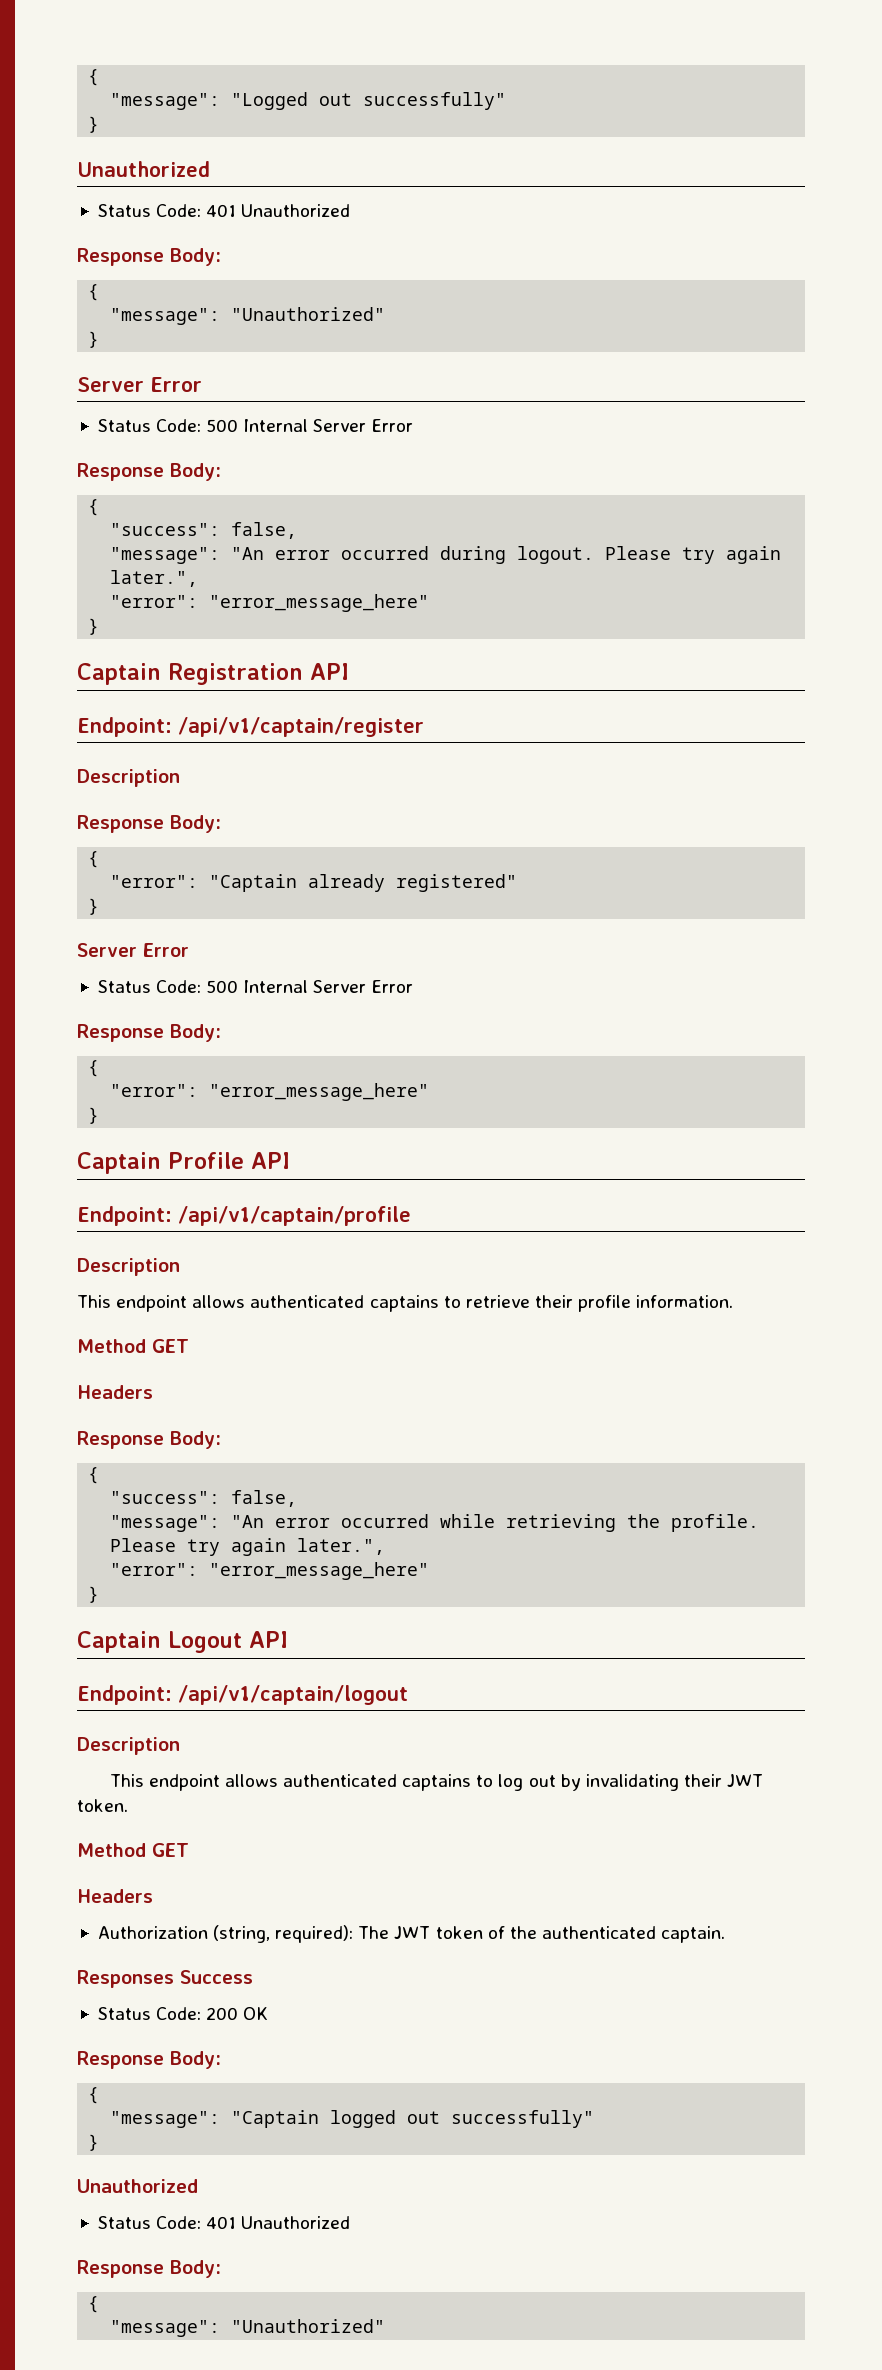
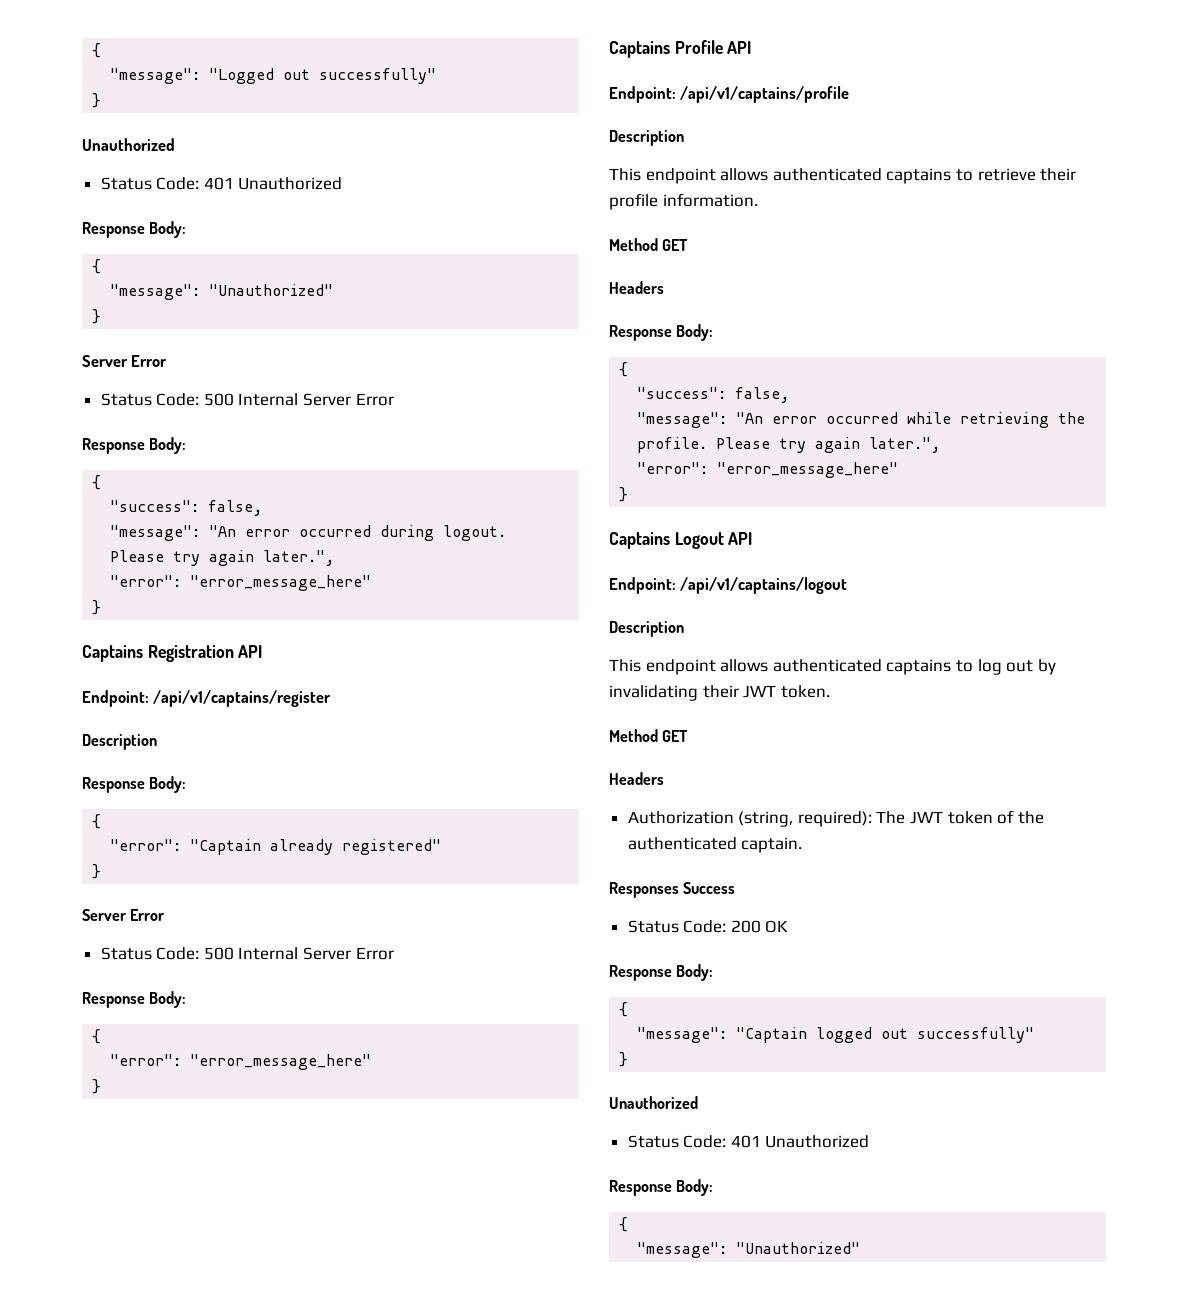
- Captain Registration API
+ Captains Registration API
- Endpoint: /api/v1/captain/register
+ Endpoint: /api/v1/captains/register
- Captain Profile API
+ Captains Profile API
- Endpoint: /api/v1/captain/profile
+ Endpoint: /api/v1/captains/profile
- Captain Logout API
+ Captains Logout API
- Endpoint: /api/v1/captain/logout
+ Endpoint: /api/v1/captains/logout

